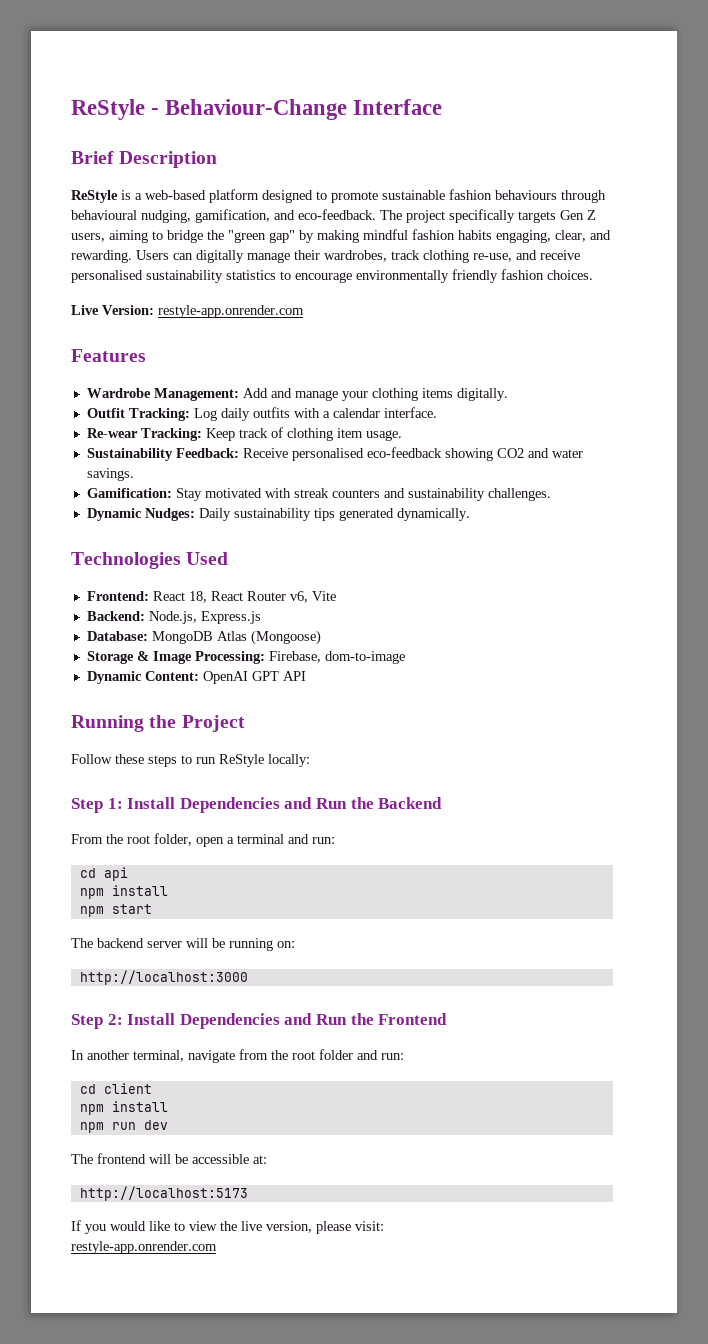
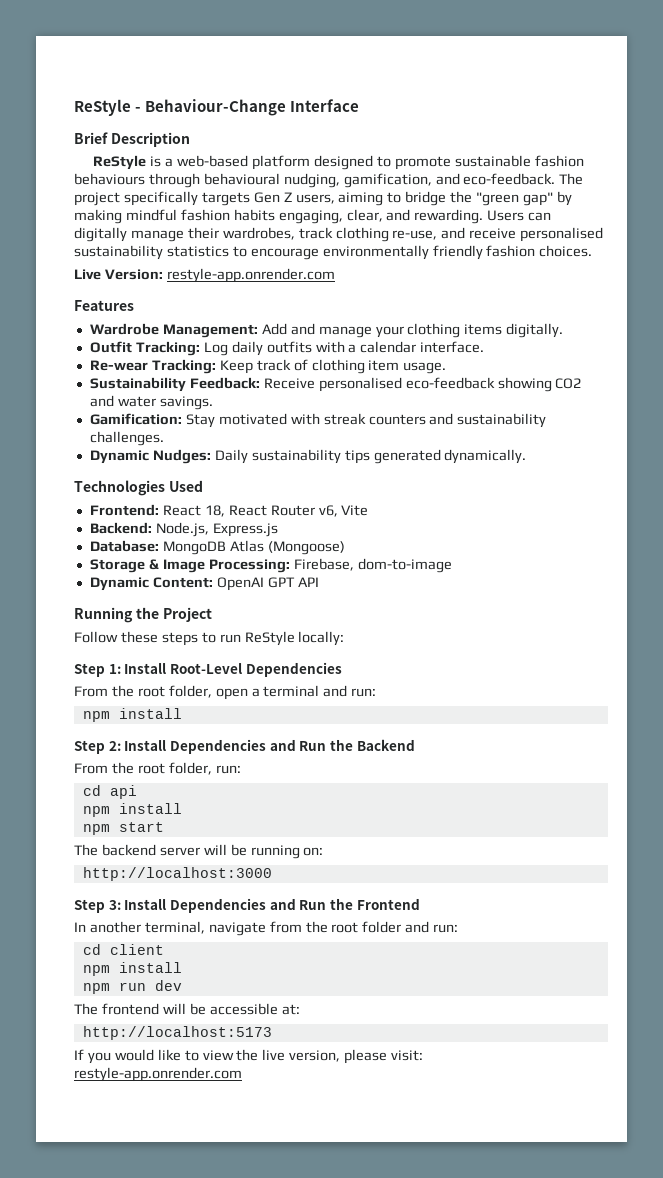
- Step 1: Install Dependencies and Run the Backend
+ Step 1: Install Root-Level Dependencies
+ From the root folder, open a terminal and run:
+ npm install
+ Step 2: Install Dependencies and Run the Backend
- From the root folder, open a terminal and run:
+ From the root folder, run:
- Step 2: Install Dependencies and Run the Frontend
+ Step 3: Install Dependencies and Run the Frontend

